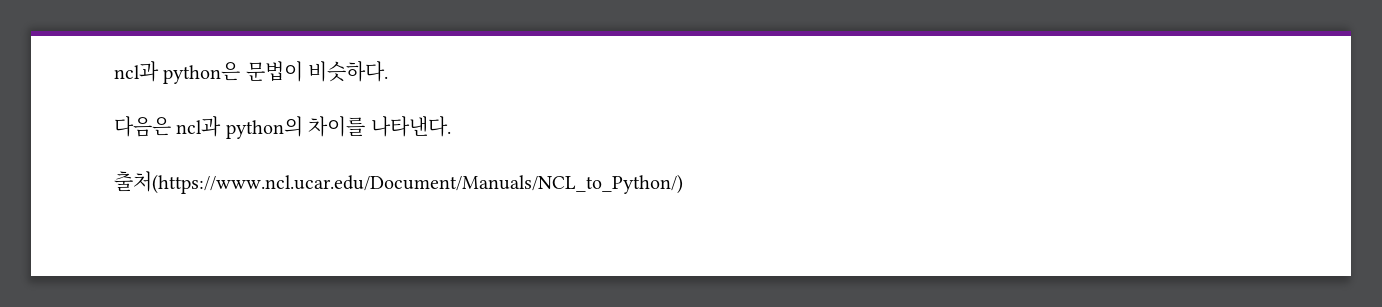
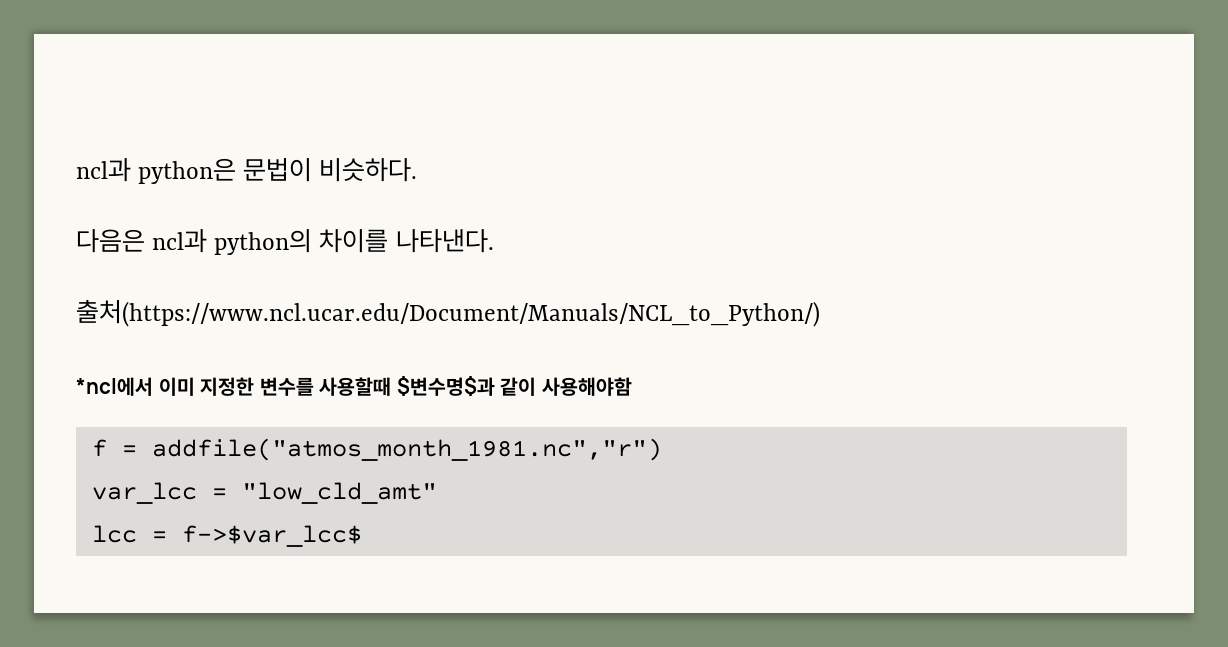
+ *ncl에서 이미 지정한 변수를 사용할때 $변수명$과 같이 사용해야함
+ f = addfile("atmos_month_1981.nc","r")
+ var_lcc = "low_cld_amt"
+ lcc = f->$var_lcc$

